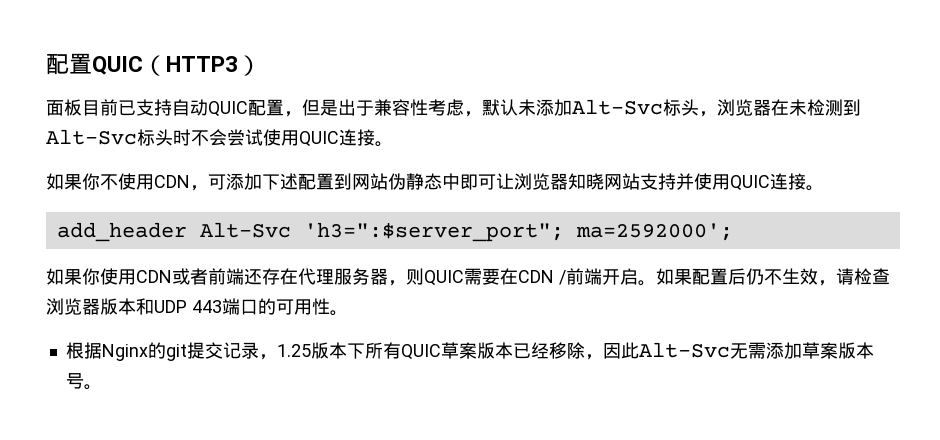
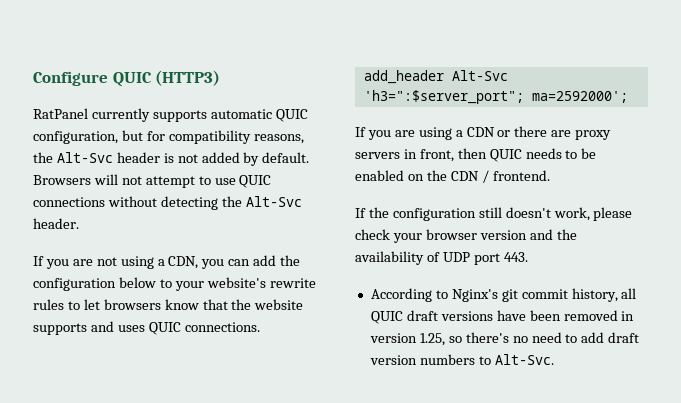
- 配置QUIC（HTTP3）
- 面板目前已支持自动QUIC配置，但是出于兼容性考虑，默认未添加Alt-Svc标头，浏览器在未检测到Alt-Svc标头时不会尝试使用QUIC连接。
- 如果你不使用CDN，可添加下述配置到网站伪静态中即可让浏览器知晓网站支持并使用QUIC连接。
+ Configure QUIC (HTTP3)
+ RatPanel currently supports automatic QUIC configuration, but for compatibility reasons, the Alt-Svc header is not added by default. Browsers will not attempt to use QUIC connections without detecting the Alt-Svc header.
+ If you are not using a CDN, you can add the configuration below to your website's rewrite rules to let browsers know that the website supports and uses QUIC connections.
  add_header Alt-Svc 'h3=":$server_port"; ma=2592000';
- 如果你使用CDN或者前端还存在代理服务器，则QUIC需要在CDN /前端开启。如果配置后仍不生效，请检查浏览器版本和UDP 443端口的可用性。
- 根据Nginx的git提交记录，1.25版本下所有QUIC草案版本已经移除，因此Alt-Svc无需添加草案版本号。
+ If you are using a CDN or there are proxy servers in front, then QUIC needs to be enabled on the CDN / frontend.
+ If the configuration still doesn't work, please check your browser version and the availability of UDP port 443.
+ According to Nginx's git commit history, all QUIC draft versions have been removed in version 1.25, so there's no need to add draft version numbers to Alt-Svc.

